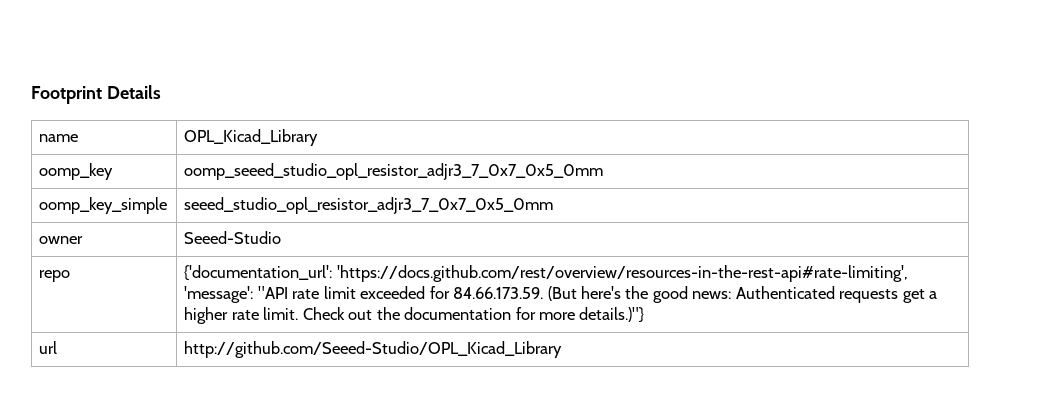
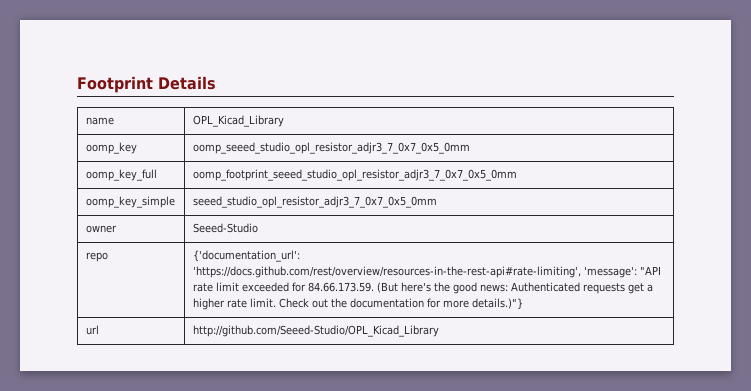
+ oomp_key_full | oomp_footprint_seeed_studio_opl_resistor_adjr3_7_0x7_0x5_0mm

